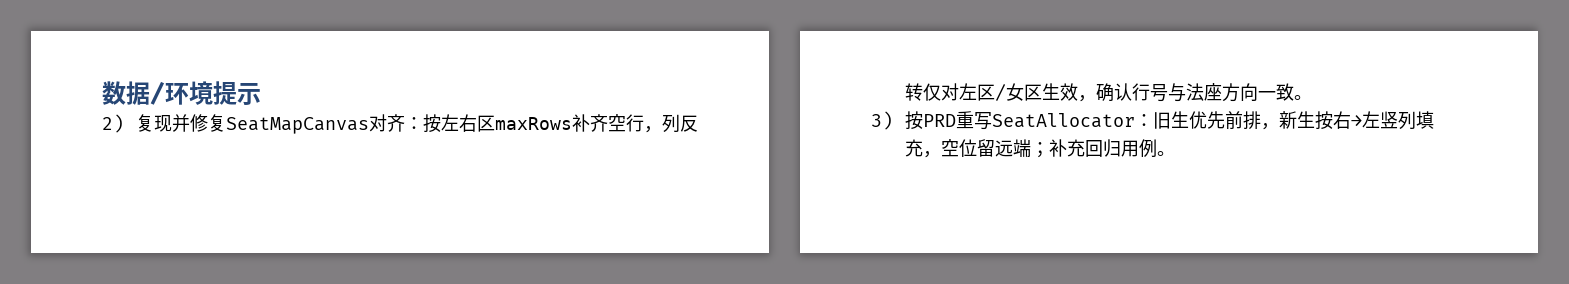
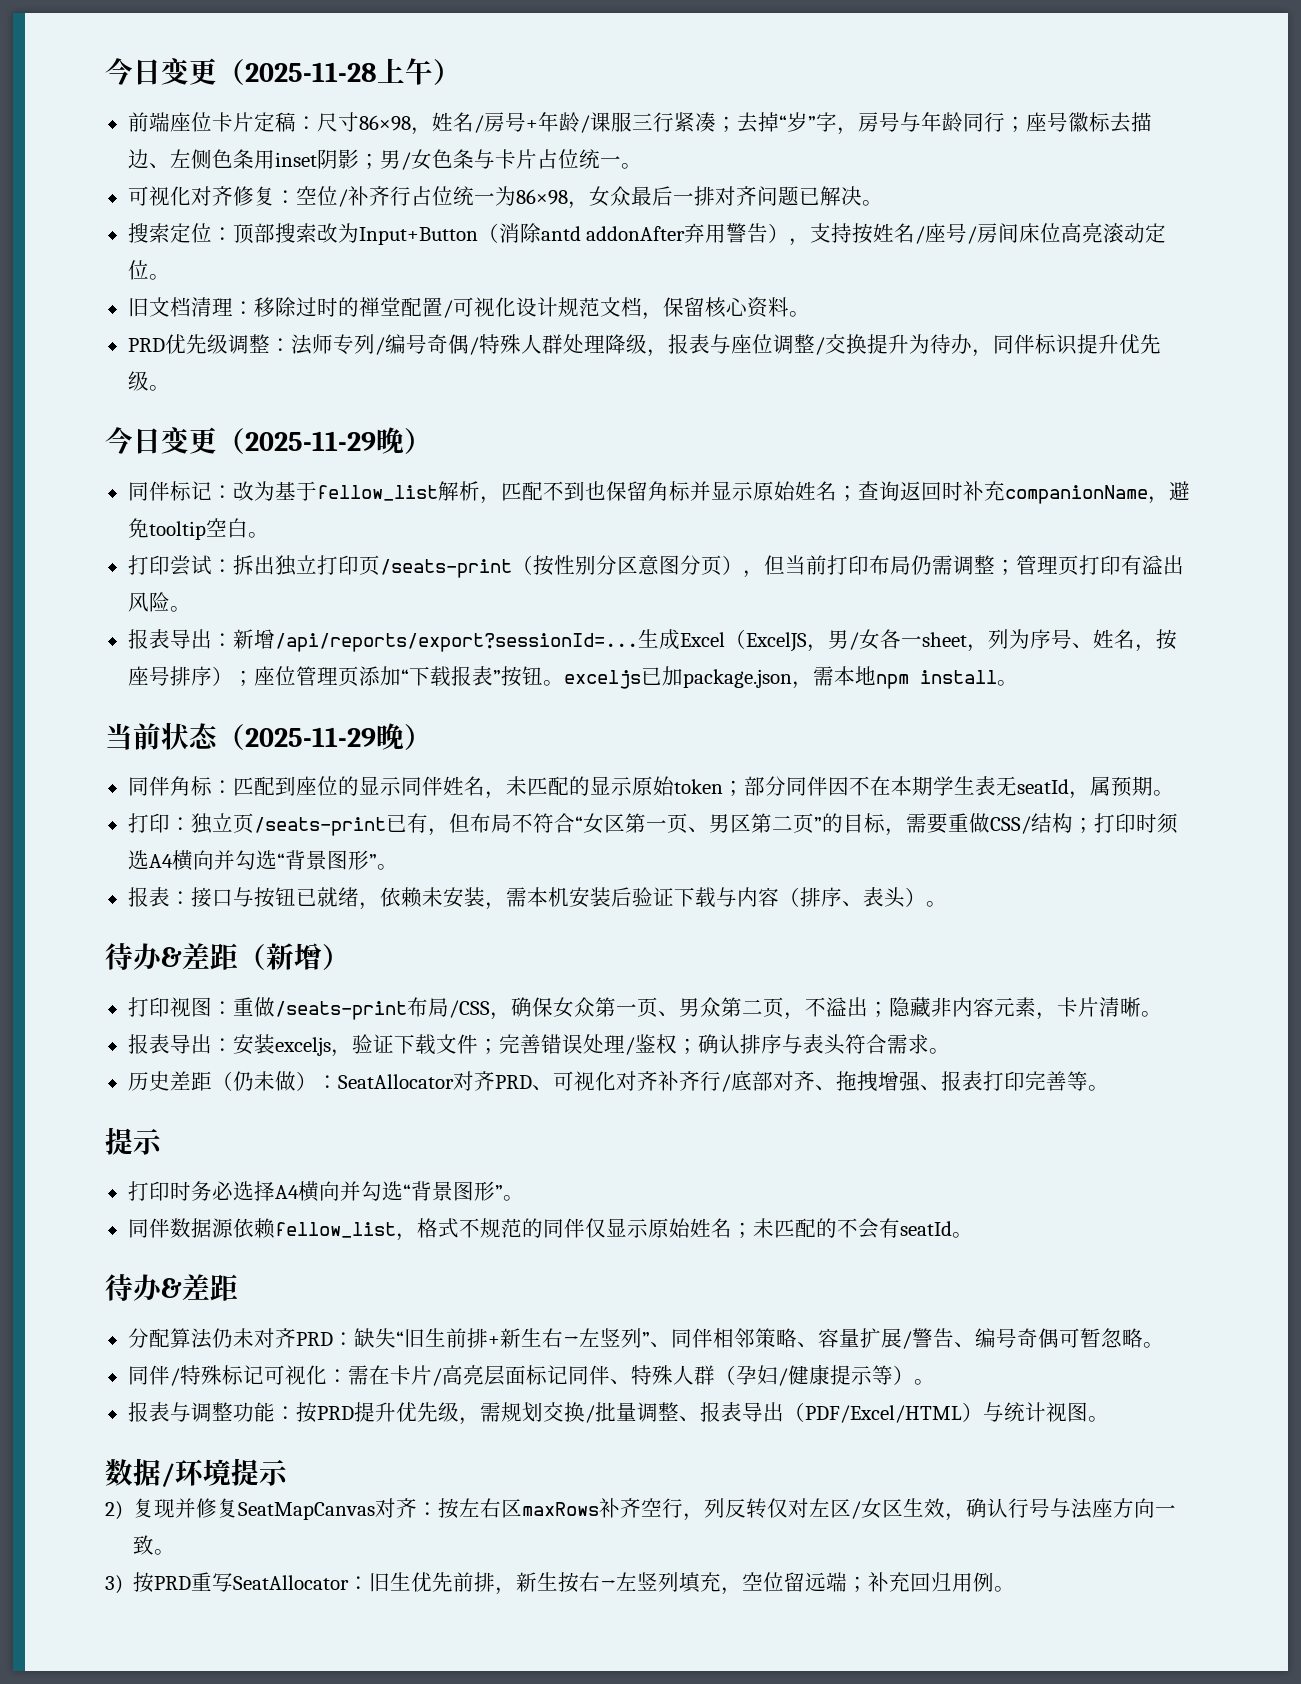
+ 今日变更（2025-11-28上午）
+ 前端座位卡片定稿：尺寸86×98，姓名/房号+年龄/课服三行紧凑；去掉“岁”字，房号与年龄同行；座号徽标去描边、左侧色条用inset阴影；男/女色条与卡片占位统一。
+ 可视化对齐修复：空位/补齐行占位统一为86×98，女众最后一排对齐问题已解决。
+ 搜索定位：顶部搜索改为Input+Button（消除antd addonAfter弃用警告），支持按姓名/座号/房间床位高亮滚动定位。
+ 旧文档清理：移除过时的禅堂配置/可视化设计规范文档，保留核心资料。
+ PRD优先级调整：法师专列/编号奇偶/特殊人群处理降级，报表与座位调整/交换提升为待办，同伴标识提升优先级。
+ 今日变更（2025-11-29晚）
+ 同伴标记：改为基于fellow_list解析，匹配不到也保留角标并显示原始姓名；查询返回时补充companionName，避免tooltip空白。
+ 打印尝试：拆出独立打印页/seats-print（按性别分区意图分页），但当前打印布局仍需调整；管理页打印有溢出风险。
+ 报表导出：新增/api/reports/export?sessionId=...生成Excel（ExcelJS，男/女各一sheet，列为序号、姓名，按座号排序）；座位管理页添加“下载报表”按钮。exceljs已加package.json，需本地npm install。
+ 当前状态（2025-11-29晚）
+ 同伴角标：匹配到座位的显示同伴姓名，未匹配的显示原始token；部分同伴因不在本期学生表无seatId，属预期。
+ 打印：独立页/seats-print已有，但布局不符合“女区第一页、男区第二页”的目标，需要重做CSS/结构；打印时须选A4横向并勾选“背景图形”。
+ 报表：接口与按钮已就绪，依赖未安装，需本机安装后验证下载与内容（排序、表头）。
+ 待办&差距（新增）
+ 打印视图：重做/seats-print布局/CSS，确保女众第一页、男众第二页，不溢出；隐藏非内容元素，卡片清晰。
+ 报表导出：安装exceljs，验证下载文件；完善错误处理/鉴权；确认排序与表头符合需求。
+ 历史差距（仍未做）：SeatAllocator对齐PRD、可视化对齐补齐行/底部对齐、拖拽增强、报表打印完善等。
+ 提示
+ 打印时务必选择A4横向并勾选“背景图形”。
+ 同伴数据源依赖fellow_list，格式不规范的同伴仅显示原始姓名；未匹配的不会有seatId。
+ 待办&差距
+ 分配算法仍未对齐PRD：缺失“旧生前排+新生右→左竖列”、同伴相邻策略、容量扩展/警告、编号奇偶可暂忽略。
+ 同伴/特殊标记可视化：需在卡片/高亮层面标记同伴、特殊人群（孕妇/健康提示等）。
+ 报表与调整功能：按PRD提升优先级，需规划交换/批量调整、报表导出（PDF/Excel/HTML）与统计视图。

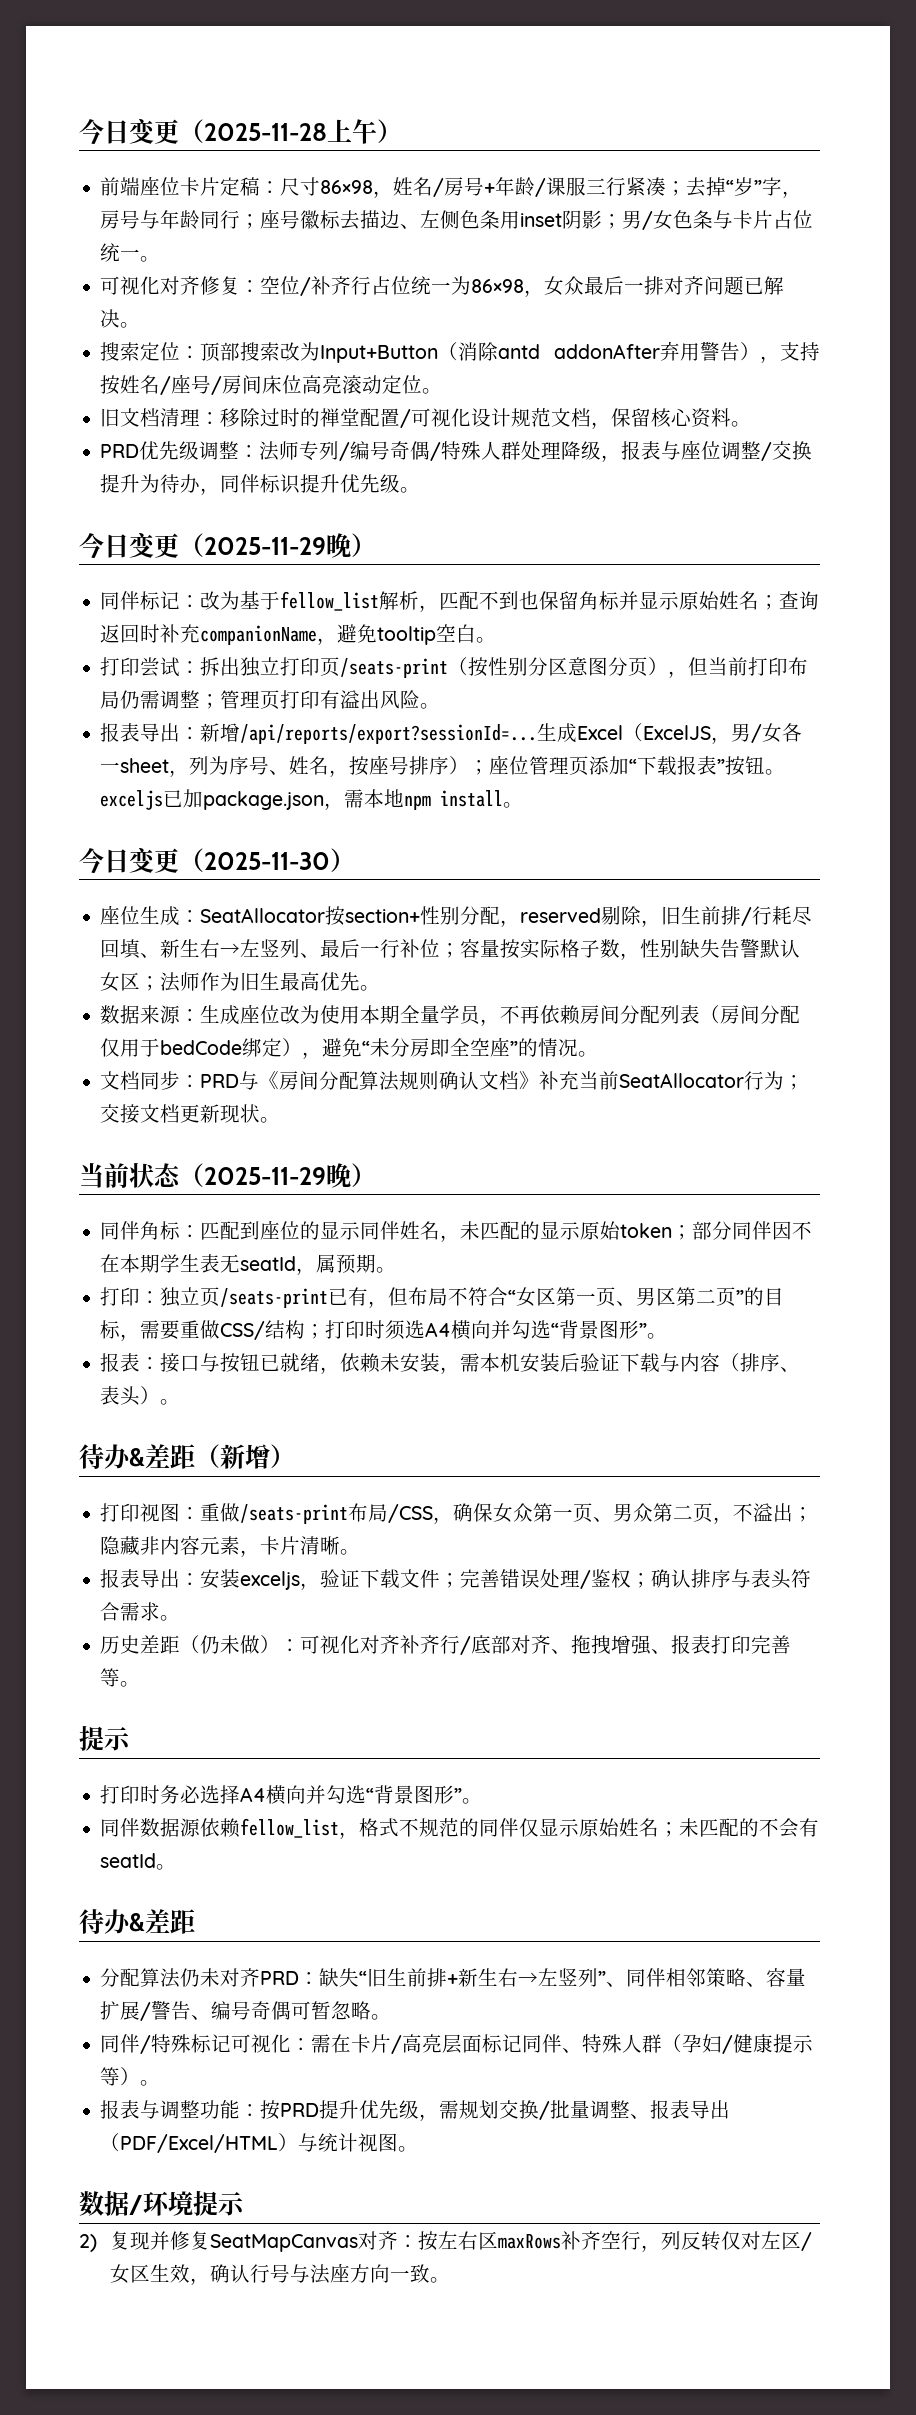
+ 今日变更（2025-11-30）
+ 座位生成：SeatAllocator按section+性别分配，reserved剔除，旧生前排/行耗尽回填、新生右→左竖列、最后一行补位；容量按实际格子数，性别缺失告警默认女区；法师作为旧生最高优先。
+ 数据来源：生成座位改为使用本期全量学员，不再依赖房间分配列表（房间分配仅用于bedCode绑定），避免“未分房即全空座”的情况。
+ 文档同步：PRD与《房间分配算法规则确认文档》补充当前SeatAllocator行为；交接文档更新现状。
- 历史差距（仍未做）：SeatAllocator对齐PRD、可视化对齐补齐行/底部对齐、拖拽增强、报表打印完善等。
+ 历史差距（仍未做）：可视化对齐补齐行/底部对齐、拖拽增强、报表打印完善等。
- 3)按PRD重写SeatAllocator：旧生优先前排，新生按右→左竖列填充，空位留远端；补充回归用例。

